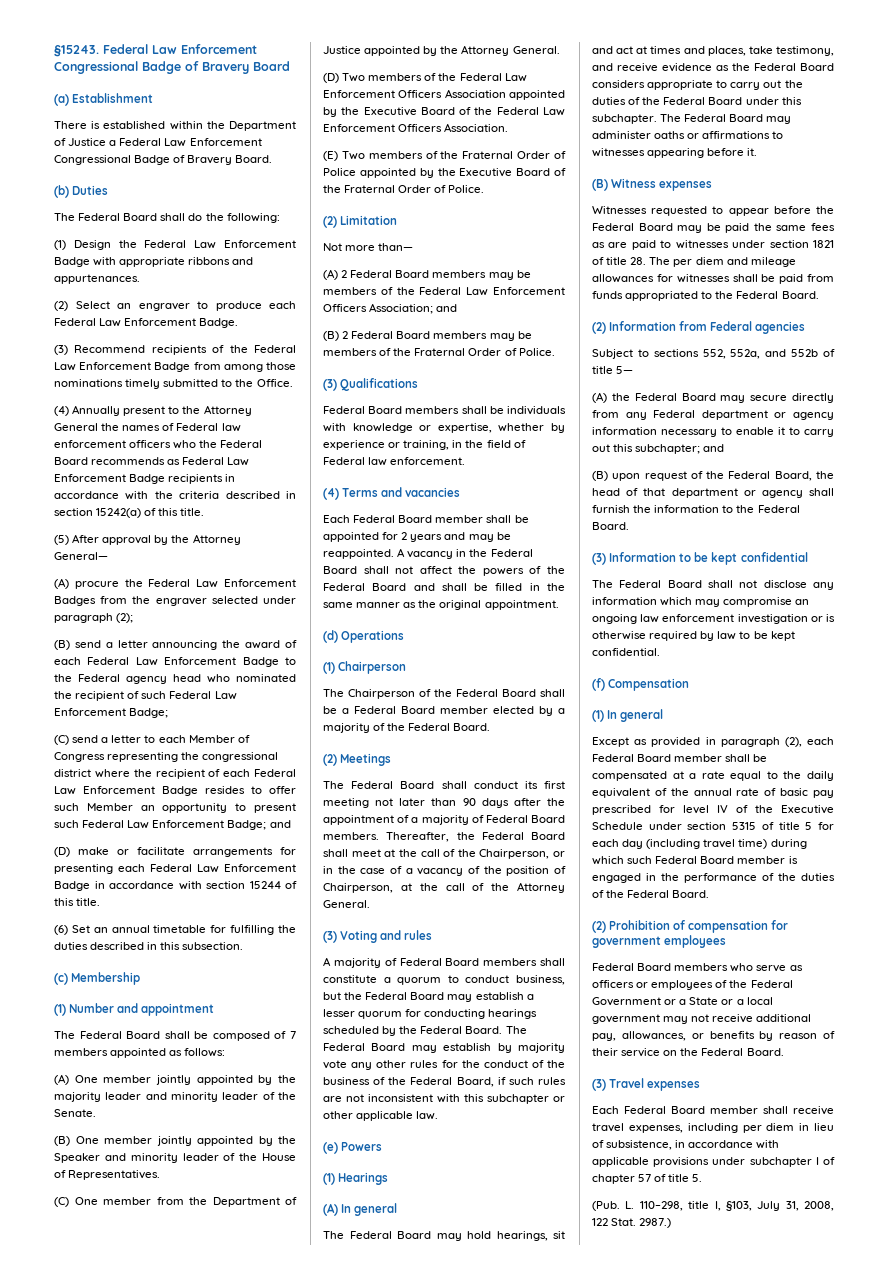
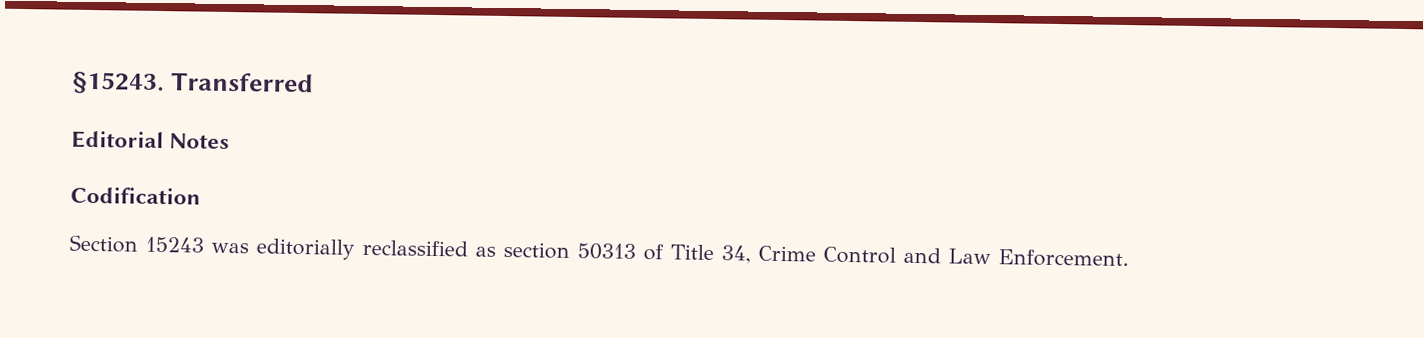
- Federal Law Enforcement Congressional Badge of Bravery Board
- (a) Establishment
- There is established within the Department of Justice a Federal Law Enforcement Congressional Badge of Bravery Board.
- (b) Duties
- The Federal Board shall do the following:
- (1) Design the Federal Law Enforcement Badge with appropriate ribbons and appurtenances.
- (2) Select an engraver to produce each Federal Law Enforcement Badge.
- (3) Recommend recipients of the Federal Law Enforcement Badge from among those nominations timely submitted to the Office.
- (4) Annually present to the Attorney General the names of Federal law enforcement officers who the Federal Board recommends as Federal Law Enforcement Badge recipients in accordance with the criteria described in section 15242(a) of this title.
- (5) After approval by the Attorney General—
- (A) procure the Federal Law Enforcement Badges from the engraver selected under paragraph (2);
- (B) send a letter announcing the award of each Federal Law Enforcement Badge to the Federal agency head who nominated the recipient of such Federal Law Enforcement Badge;
- (C) send a letter to each Member of Congress representing the congressional district where the recipient of each Federal Law Enforcement Badge resides to offer such Member an opportunity to present such Federal Law Enforcement Badge; and
- (D) make or facilitate arrangements for presenting each Federal Law Enforcement Badge in accordance with section 15244 of this title.
- (6) Set an annual timetable for fulfilling the duties described in this subsection.
- (c) Membership
- (1) Number and appointment
- The Federal Board shall be composed of 7 members appointed as follows:
- (A) One member jointly appointed by the majority leader and minority leader of the Senate.
- (B) One member jointly appointed by the Speaker and minority leader of the House of Representatives.
- (C) One member from the Department of Justice appointed by the Attorney General.
- (D) Two members of the Federal Law Enforcement Officers Association appointed by the Executive Board of the Federal Law Enforcement Officers Association.
- (E) Two members of the Fraternal Order of Police appointed by the Executive Board of the Fraternal Order of Police.
- (2) Limitation
- Not more than—
- (A) 2 Federal Board members may be members of the Federal Law Enforcement Officers Association; and
- (B) 2 Federal Board members may be members of the Fraternal Order of Police.
- (3) Qualifications
- Federal Board members shall be individuals with knowledge or expertise, whether by experience or training, in the field of Federal law enforcement.
- (4) Terms and vacancies
- Each Federal Board member shall be appointed for 2 years and may be reappointed. A vacancy in the Federal Board shall not affect the powers of the Federal Board and shall be filled in the same manner as the original appointment.
- (d) Operations
- (1) Chairperson
- The Chairperson of the Federal Board shall be a Federal Board member elected by a majority of the Federal Board.
- (2) Meetings
- The Federal Board shall conduct its first meeting not later than 90 days after the appointment of a majority of Federal Board members. Thereafter, the Federal Board shall meet at the call of the Chairperson, or in the case of a vacancy of the position of Chairperson, at the call of the Attorney General.
- (3) Voting and rules
- A majority of Federal Board members shall constitute a quorum to conduct business, but the Federal Board may establish a lesser quorum for conducting hearings scheduled by the Federal Board. The Federal Board may establish by majority vote any other rules for the conduct of the business of the Federal Board, if such rules are not inconsistent with this subchapter or other applicable law.
- (e) Powers
- (1) Hearings
- (A) In general
- The Federal Board may hold hearings, sit and act at times and places, take testimony, and receive evidence as the Federal Board considers appropriate to carry out the duties of the Federal Board under this subchapter. The Federal Board may administer oaths or affirmations to witnesses appearing before it.
- (B) Witness expenses
- Witnesses requested to appear before the Federal Board may be paid the same fees as are paid to witnesses under section 1821 of title 28. The per diem and mileage allowances for witnesses shall be paid from funds appropriated to the Federal Board.
- (2) Information from Federal agencies
- Subject to sections 552, 552a, and 552b of title 5—
- (A) the Federal Board may secure directly from any Federal department or agency information necessary to enable it to carry out this subchapter; and
- (B) upon request of the Federal Board, the head of that department or agency shall furnish the information to the Federal Board.
- (3) Information to be kept confidential
- The Federal Board shall not disclose any information which may compromise an ongoing law enforcement investigation or is otherwise required by law to be kept confidential.
- (f) Compensation
- (1) In general
- Except as provided in paragraph (2), each Federal Board member shall be compensated at a rate equal to the daily equivalent of the annual rate of basic pay prescribed for level IV of the Executive Schedule under section 5315 of title 5 for each day (including travel time) during which such Federal Board member is engaged in the performance of the duties of the Federal Board.
- (2) Prohibition of compensation for government employees
- Federal Board members who serve as officers or employees of the Federal Government or a State or a local government may not receive additional pay, allowances, or benefits by reason of their service on the Federal Board.
- (3) Travel expenses
- Each Federal Board member shall receive travel expenses, including per diem in lieu of subsistence, in accordance with applicable provisions under subchapter I of chapter 57 of title 5.
- (Pub. L. 110–298, title I, §103, July 31, 2008, 122 Stat. 2987.)
+ Transferred
+ Editorial Notes
+ Codification
+ Section 15243 was editorially reclassified as section 50313 of Title 34, Crime Control and Law Enforcement.

